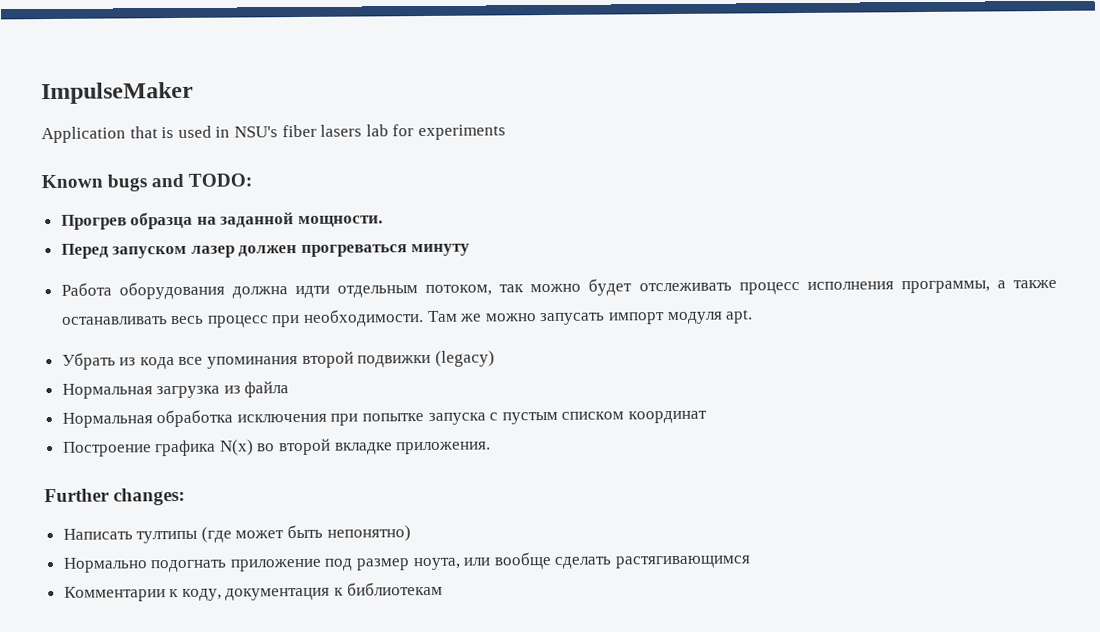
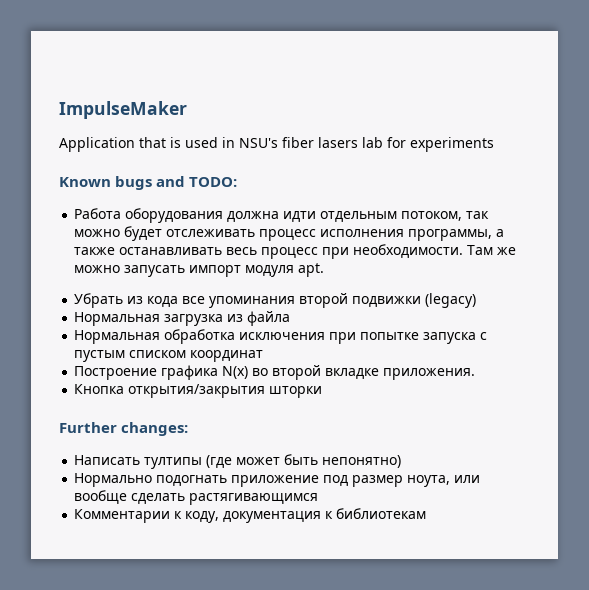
- Прогрев образца на заданной мощности.
- Перед запуском лазер должен прогреваться минуту
+ Кнопка открытия/закрытия шторки

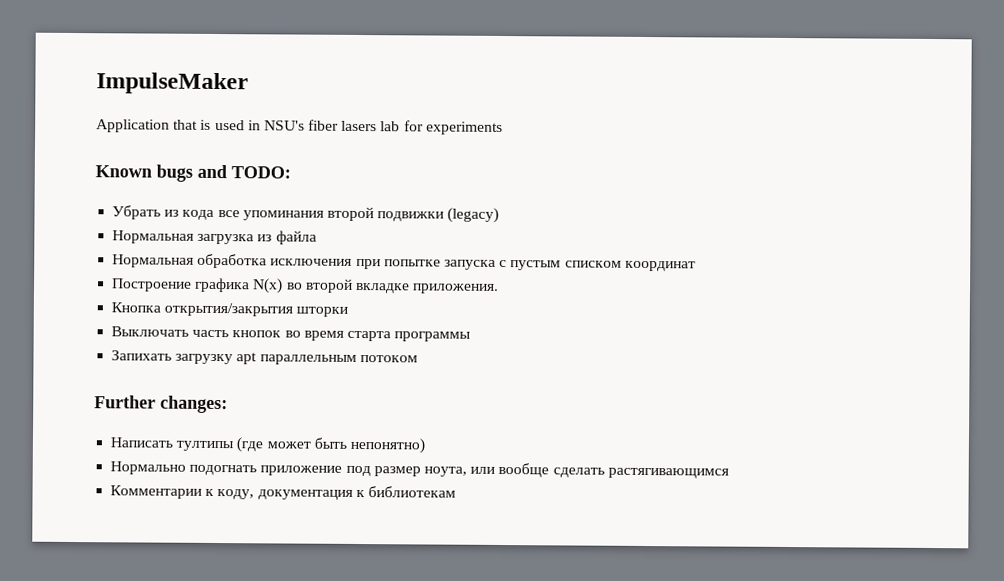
- Работа оборудования должна идти отдельным потоком, так можно будет отслеживать процесс исполнения программы, а также останавливать весь процесс при необходимости. Там же можно запусать импорт модуля apt.
+ Выключать часть кнопок во время старта программы
+ Запихать загрузку apt параллельным потоком

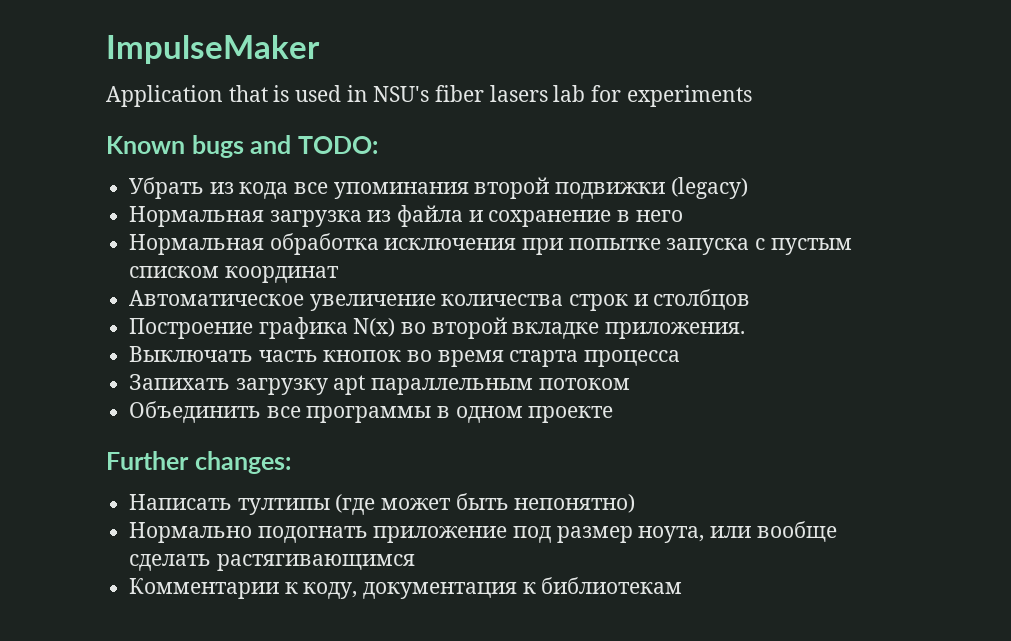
- Нормальная загрузка из файла
+ Нормальная загрузка из файла и сохранение в него
+ Автоматическое увеличение количества строк и столбцов
- Кнопка открытия/закрытия шторки
- Выключать часть кнопок во время старта программы
+ Выключать часть кнопок во время старта процесса
+ Объединить все программы в одном проекте

